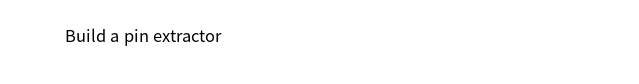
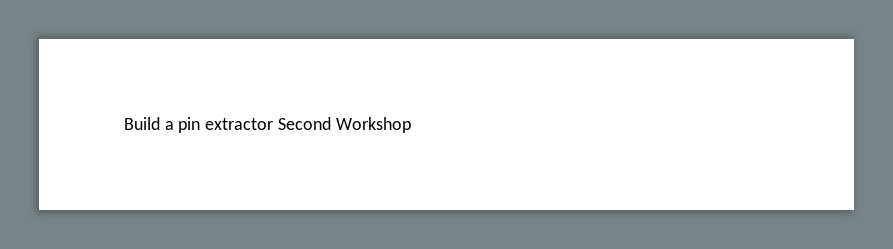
- Build a pin extractor
+ Build a pin extractor Second Workshop

